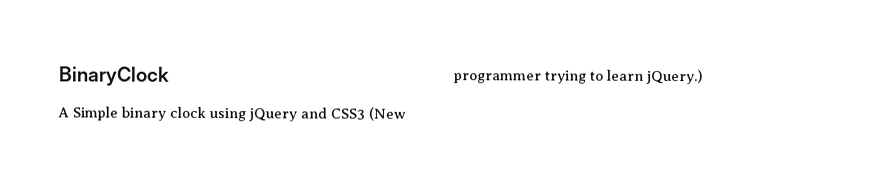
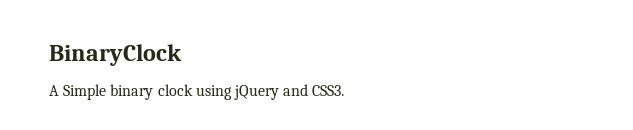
- A Simple binary clock using jQuery and CSS3 (New programmer trying to learn jQuery.)
+ A Simple binary clock using jQuery and CSS3.

